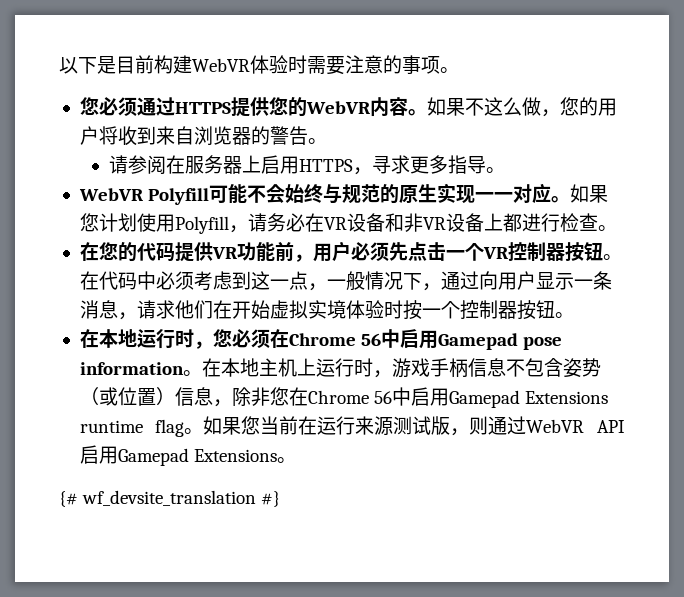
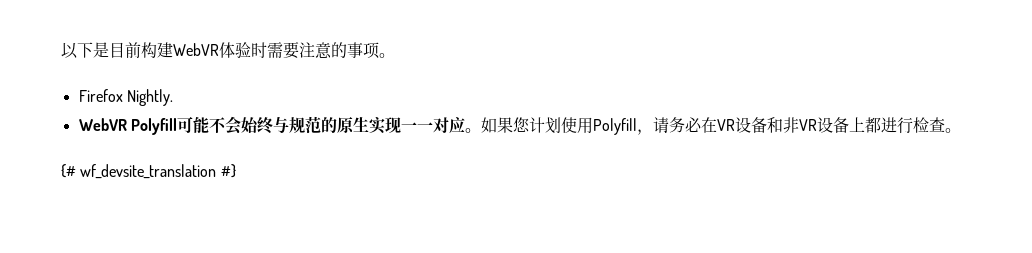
- 您必须通过HTTPS提供您的WebVR内容。如果不这么做，您的用户将收到来自浏览器的警告。
- 请参阅在服务器上启用HTTPS，寻求更多指导。
+ Firefox Nightly.
- 在您的代码提供VR功能前，用户必须先点击一个VR控制器按钮。在代码中必须考虑到这一点，一般情况下，通过向用户显示一条消息，请求他们在开始虚拟实境体验时按一个控制器按钮。
- 在本地运行时，您必须在Chrome 56中启用Gamepad pose information。在本地主机上运行时，游戏手柄信息不包含姿势（或位置）信息，除非您在Chrome 56中启用Gamepad Extensions runtime flag。如果您当前在运行来源测试版，则通过WebVR API启用Gamepad Extensions。

